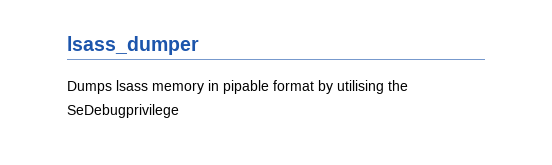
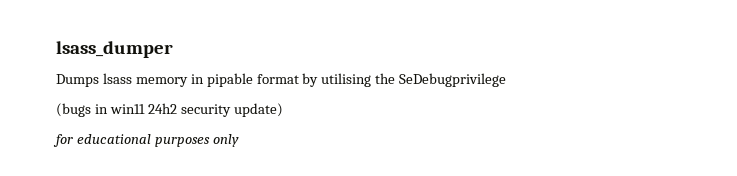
+ (bugs in win11 24h2 security update)
+ for educational purposes only

